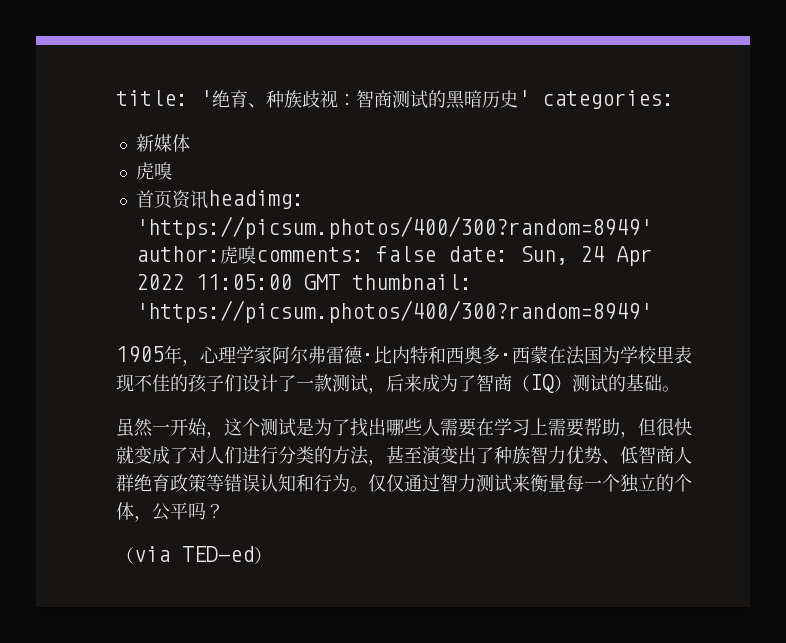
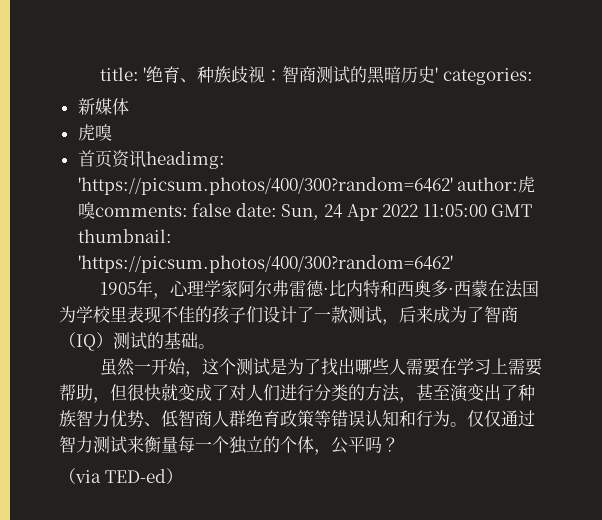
- 首页资讯headimg: 'https://picsum.photos/400/300?random=8949' author:虎嗅comments: false date: Sun, 24 Apr 2022 11:05:00 GMT thumbnail: 'https://picsum.photos/400/300?random=8949'
+ 首页资讯headimg: 'https://picsum.photos/400/300?random=6462' author:虎嗅comments: false date: Sun, 24 Apr 2022 11:05:00 GMT thumbnail: 'https://picsum.photos/400/300?random=6462'

